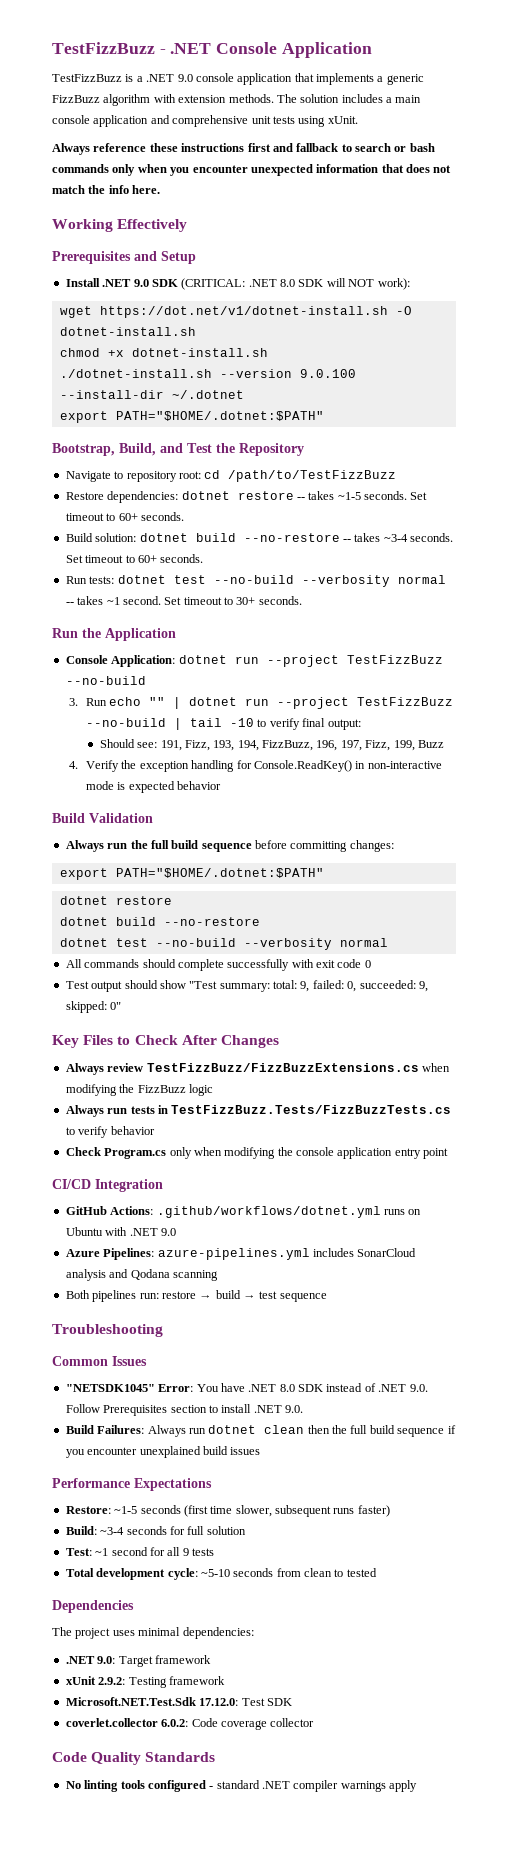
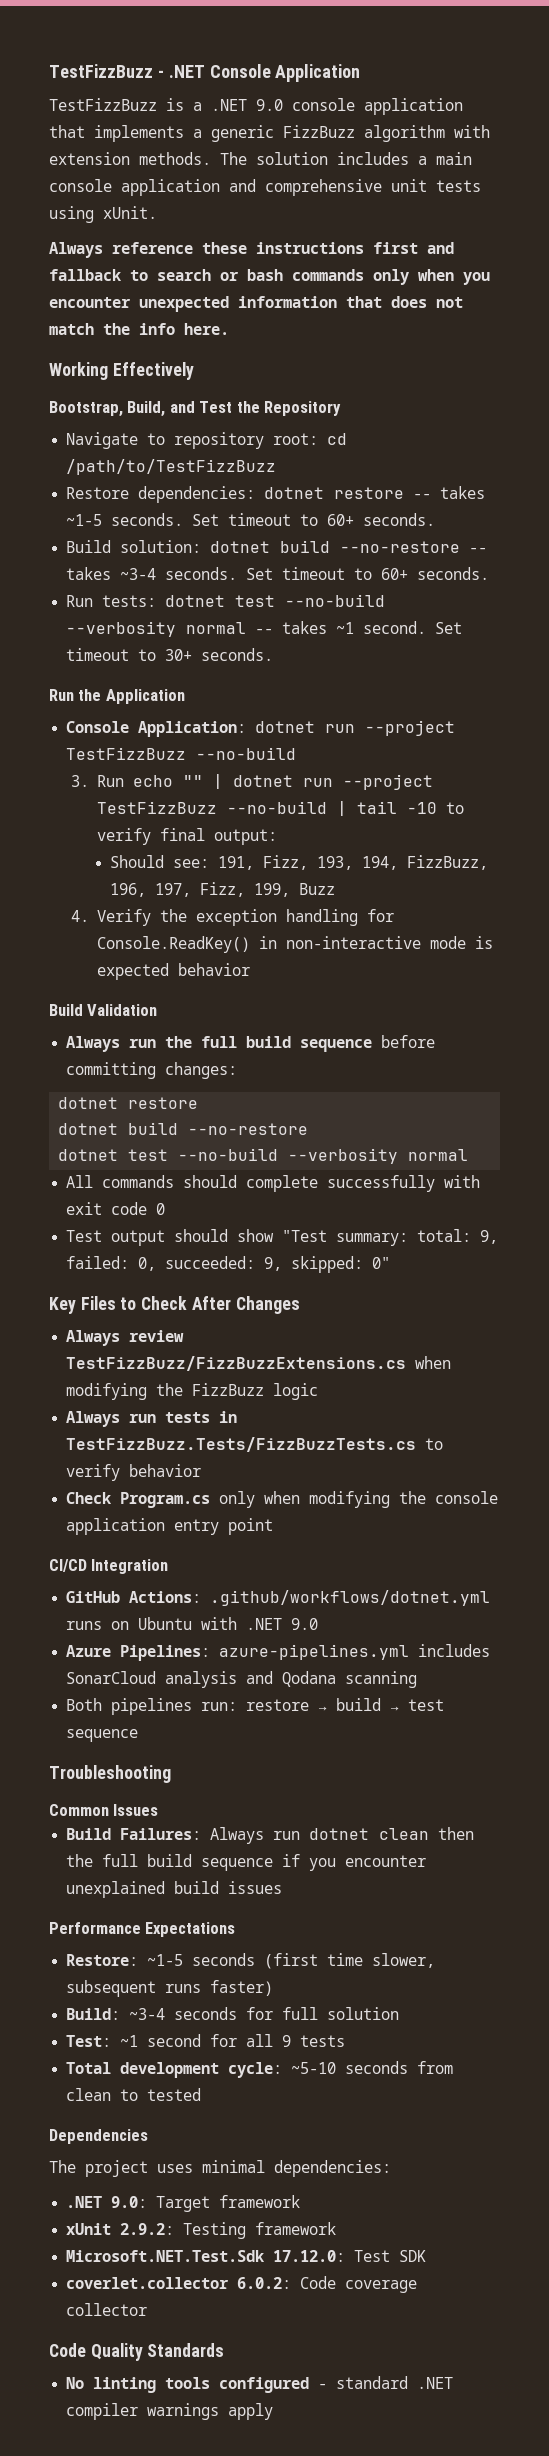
- Prerequisites and Setup
- Install .NET 9.0 SDK (CRITICAL: .NET 8.0 SDK will NOT work):
- wget https://dot.net/v1/dotnet-install.sh -O dotnet-install.sh
- chmod +x dotnet-install.sh
- ./dotnet-install.sh --version 9.0.100 --install-dir ~/.dotnet
- export PATH="$HOME/.dotnet:$PATH"
  Always run the full build sequence before committing changes:
- export PATH="$HOME/.dotnet:$PATH"
- "NETSDK1045" Error: You have .NET 8.0 SDK instead of .NET 9.0. Follow Prerequisites section to install .NET 9.0.

